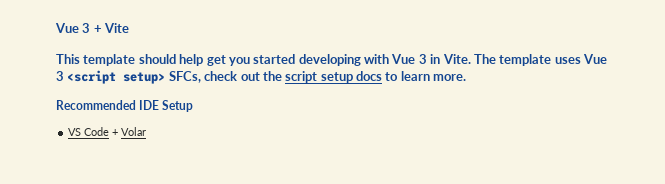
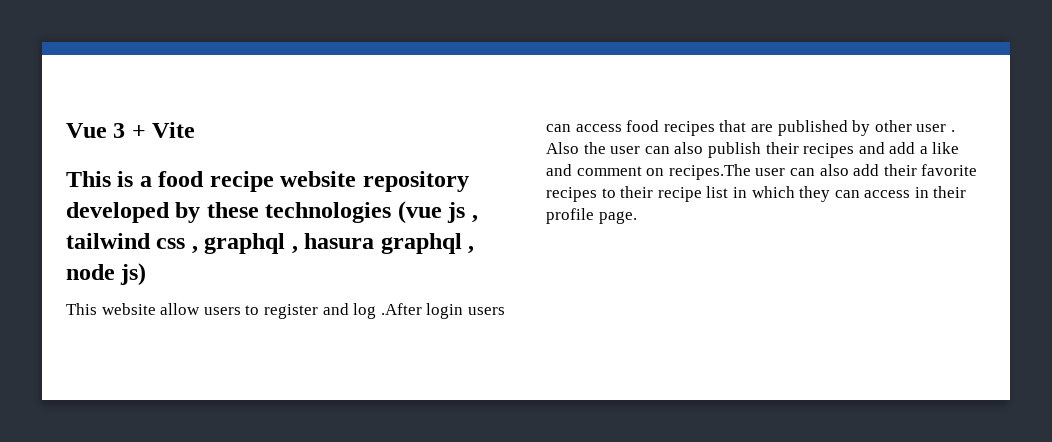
- This template should help get you started developing with Vue 3 in Vite. The template uses Vue 3 <script setup> SFCs, check out the script setup docs to learn more.
- Recommended IDE Setup
- VS Code + Volar
+ This is a food recipe website repository developed by these technologies (vue js , tailwind css , graphql , hasura graphql , node js)
+ This website allow users to register and log .After login users can access food recipes that are published by other user . Also the user can also publish their recipes and add a like and comment on recipes.The user can also add their favorite recipes to their recipe list in which they can access in their profile page.

